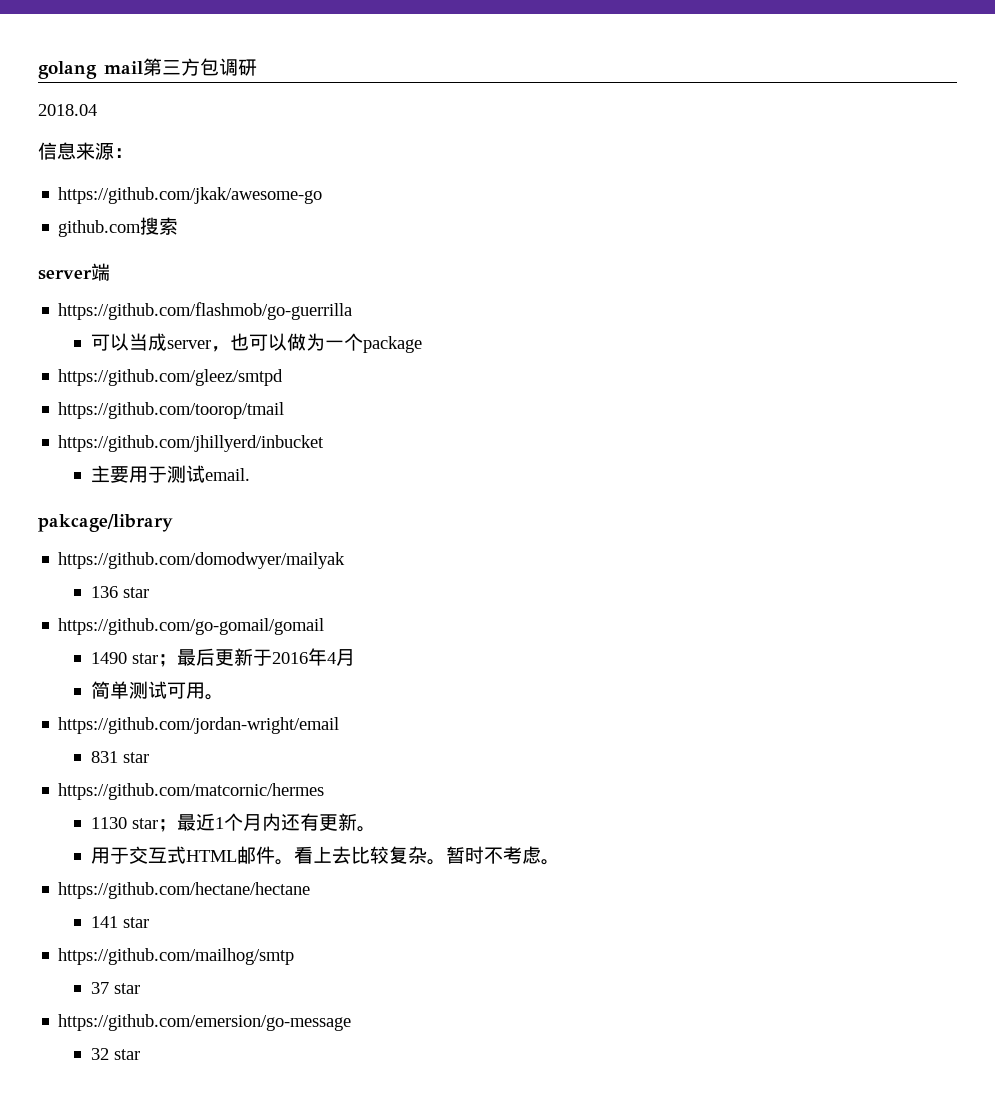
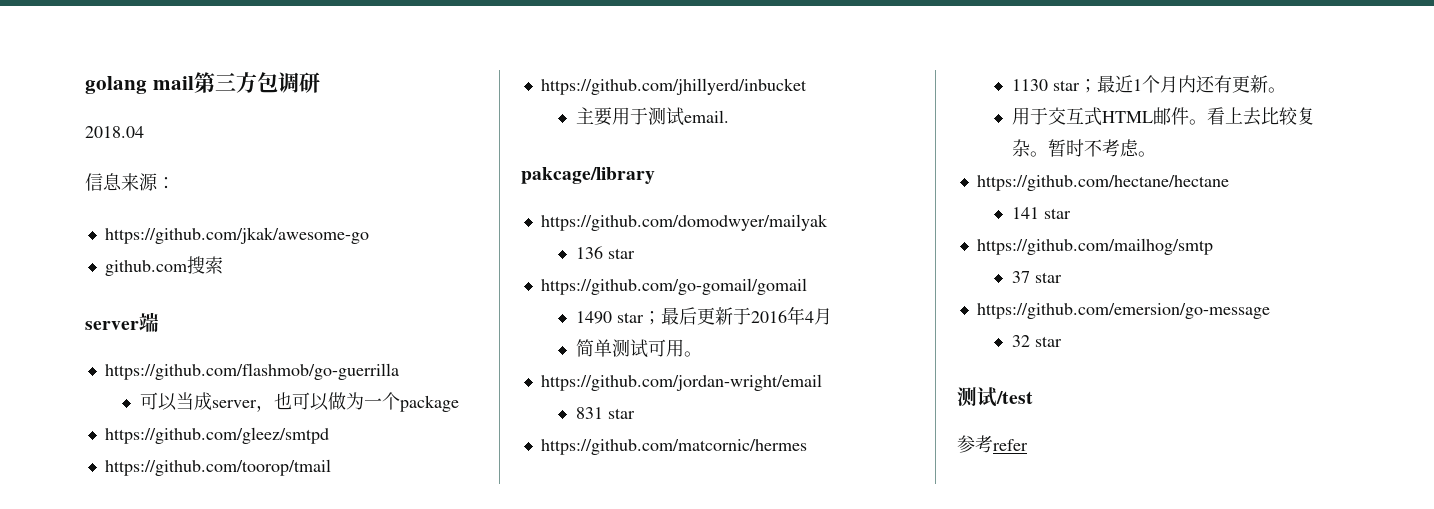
+ 测试/test
+ 参考refer

